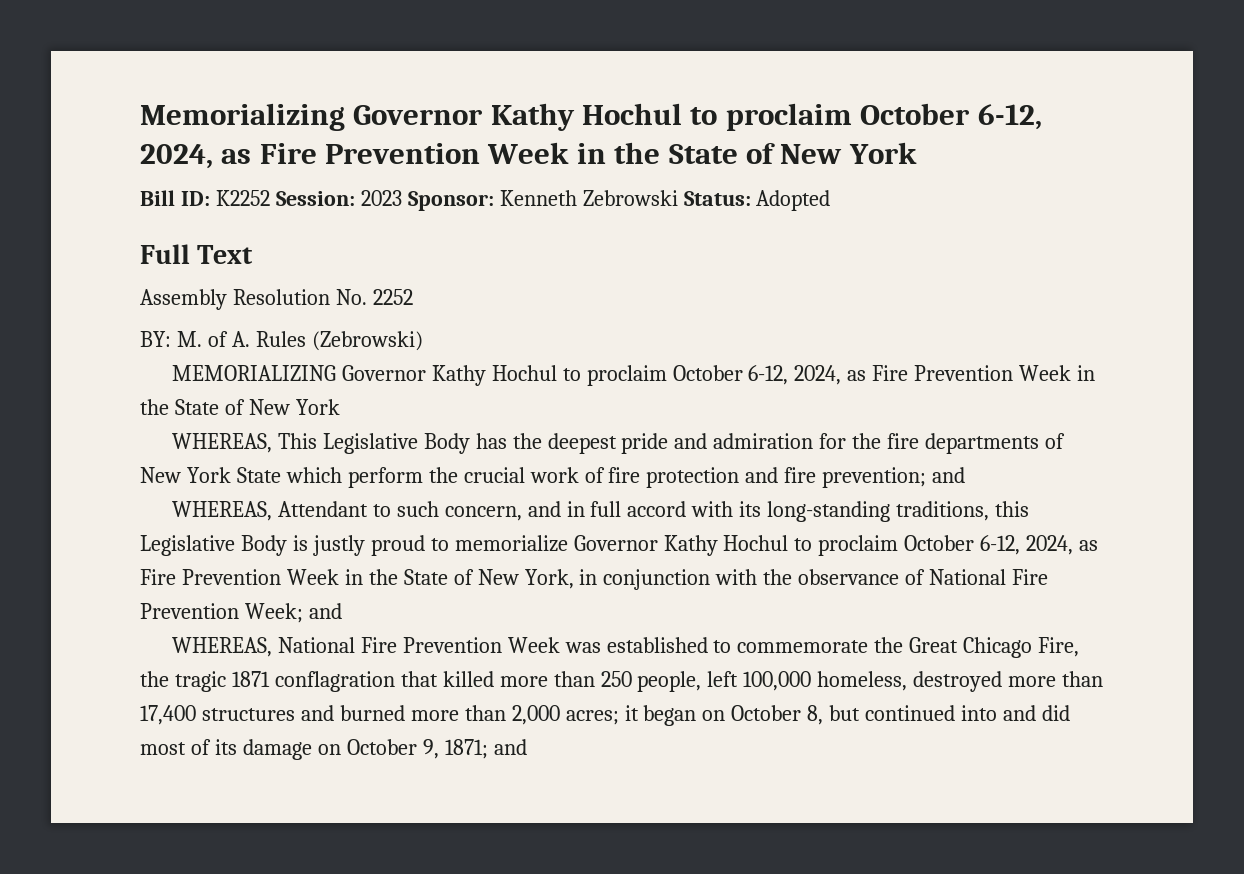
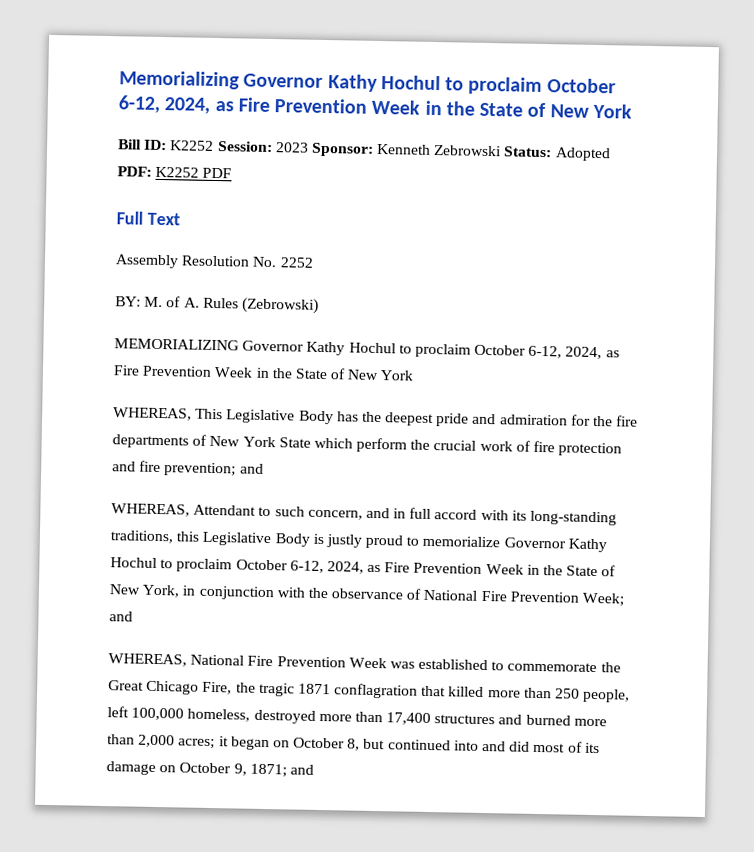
- Bill ID: K2252 Session: 2023 Sponsor: Kenneth Zebrowski Status: Adopted
+ Bill ID: K2252 Session: 2023 Sponsor: Kenneth Zebrowski Status: Adopted PDF: K2252 PDF

